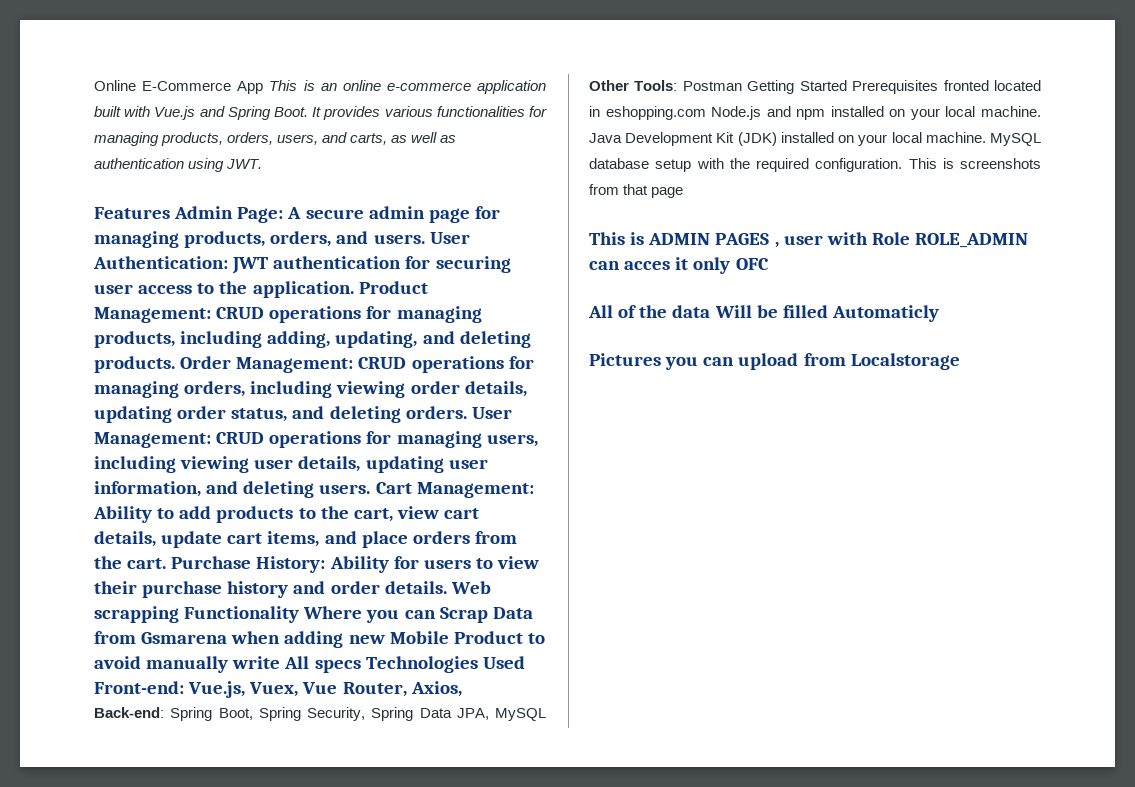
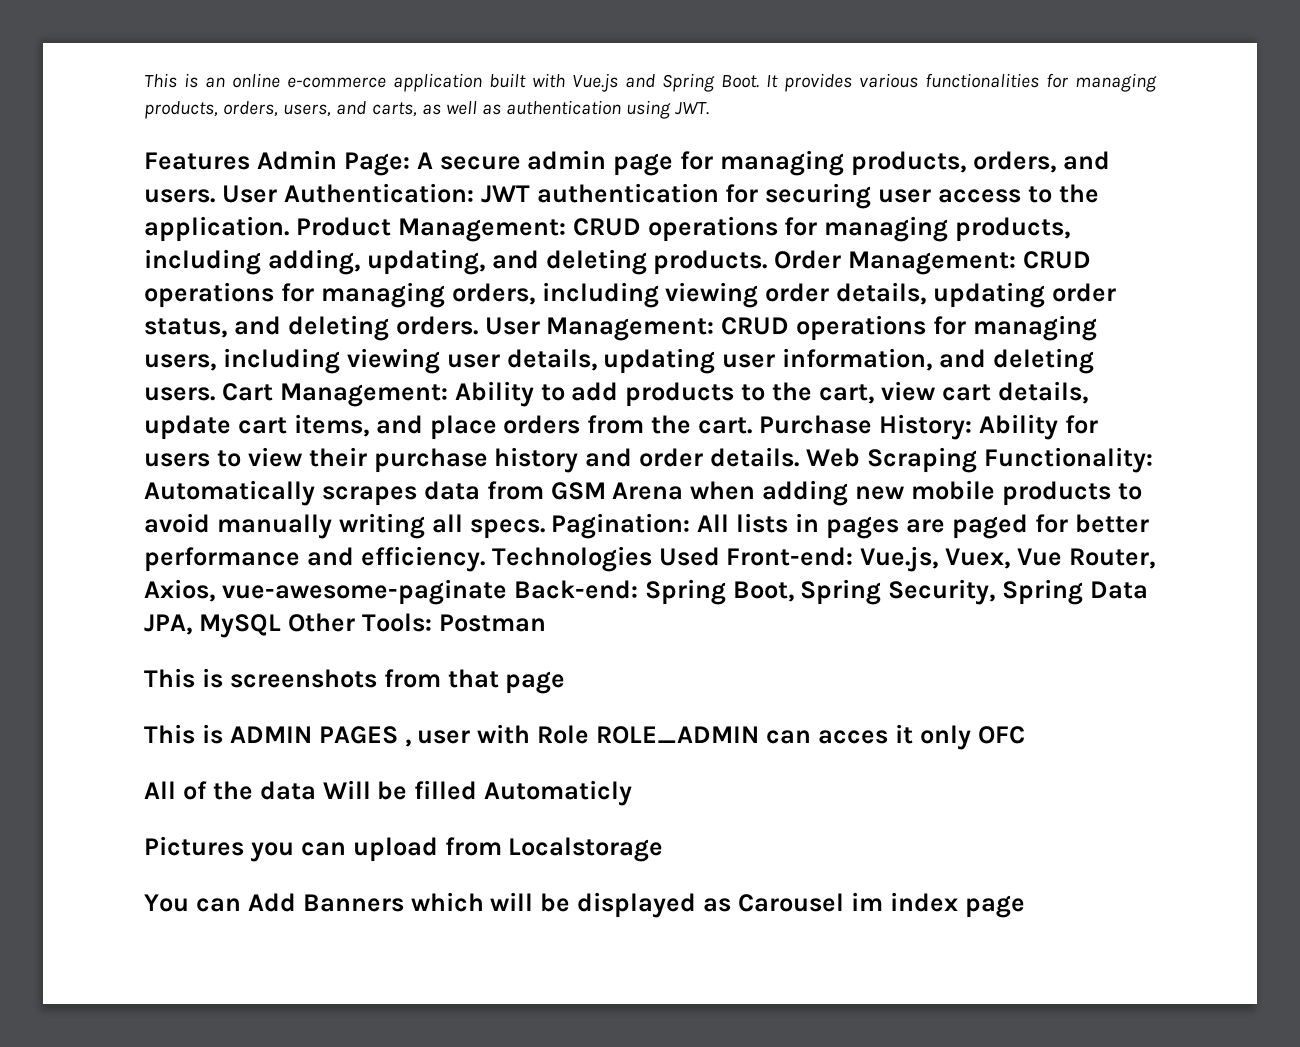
- Online E-Commerce App This is an online e-commerce application built with Vue.js and Spring Boot.
+ This is an online e-commerce application built with Vue.js and Spring Boot.
- Web scrapping Functionality Where you can Scrap Data from Gsmarena when adding new Mobile Product to avoid manually write All specs Technologies Used Front-end: Vue.js, Vuex, Vue Router, Axios,
- Back-end: Spring Boot, Spring Security, Spring Data JPA, MySQL Other Tools: Postman Getting Started Prerequisites fronted located in eshopping.com Node.js and npm installed on your local machine. Java Development Kit (JDK) installed on your local machine. MySQL database setup with the required configuration. This is screenshots from that page
+ Web Scraping Functionality: Automatically scrapes data from GSM Arena when adding new mobile products to avoid manually writing all specs. Pagination: All lists in pages are paged for better performance and efficiency. Technologies Used Front-end: Vue.js, Vuex, Vue Router, Axios, vue-awesome-paginate Back-end: Spring Boot, Spring Security, Spring Data JPA, MySQL Other Tools: Postman
+ This is screenshots from that page
+ You can Add Banners which will be displayed as Carousel im index page

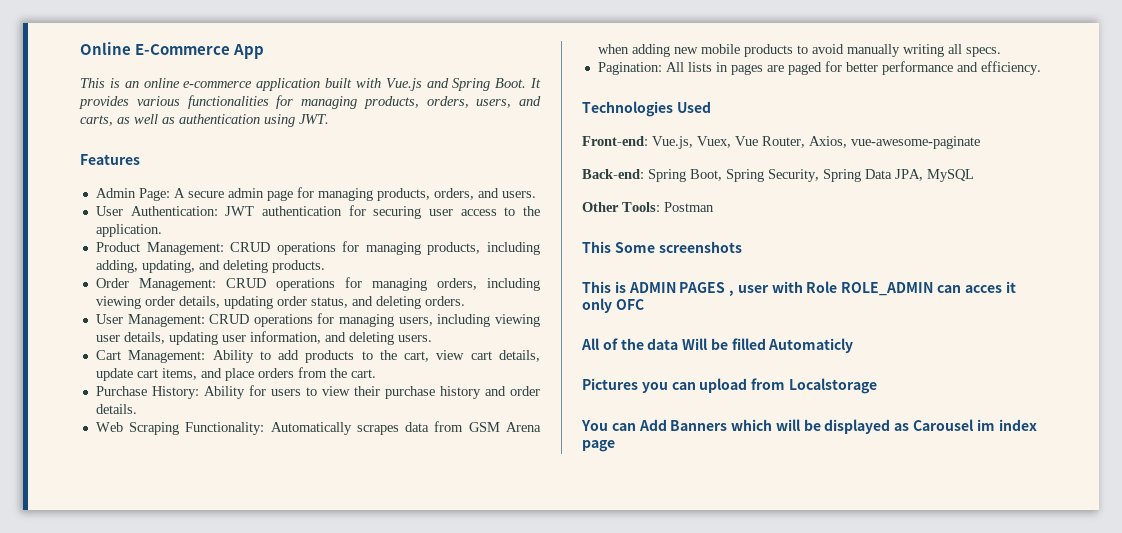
+ Online E-Commerce App
- Features Admin Page:
+ Features
+ Admin Page:
- A secure admin page for managing products, orders, and users. User Authentication:
+ A secure admin page for managing products, orders, and users.
+ User Authentication:
- JWT authentication for securing user access to the application. Product Management:
+ JWT authentication for securing user access to the application.
+ Product Management:
- CRUD operations for managing products, including adding, updating, and deleting products. Order Management:
+ CRUD operations for managing products, including adding, updating, and deleting products.
+ Order Management:
- CRUD operations for managing orders, including viewing order details, updating order status, and deleting orders. User Management:
+ CRUD operations for managing orders, including viewing order details, updating order status, and deleting orders.
+ User Management:
- CRUD operations for managing users, including viewing user details, updating user information, and deleting users. Cart Management:
+ CRUD operations for managing users, including viewing user details, updating user information, and deleting users.
+ Cart Management:
- Ability to add products to the cart, view cart details, update cart items, and place orders from the cart. Purchase History:
+ Ability to add products to the cart, view cart details, update cart items, and place orders from the cart.
+ Purchase History:
- Ability for users to view their purchase history and order details. Web Scraping Functionality:
+ Ability for users to view their purchase history and order details.
+ Web Scraping Functionality:
- Automatically scrapes data from GSM Arena when adding new mobile products to avoid manually writing all specs. Pagination:
+ Automatically scrapes data from GSM Arena when adding new mobile products to avoid manually writing all specs.
+ Pagination:
- All lists in pages are paged for better performance and efficiency. Technologies Used Front-end:
+ All lists in pages are paged for better performance and efficiency.
+ Technologies Used
+ Front-end:
- Vue.js, Vuex, Vue Router, Axios, vue-awesome-paginate Back-end:
+ Vue.js, Vuex, Vue Router, Axios, vue-awesome-paginate
+ Back-end:
- Spring Boot, Spring Security, Spring Data JPA, MySQL Other Tools:
+ Spring Boot, Spring Security, Spring Data JPA, MySQL
+ Other Tools:
- This is screenshots from that page
+ This Some screenshots

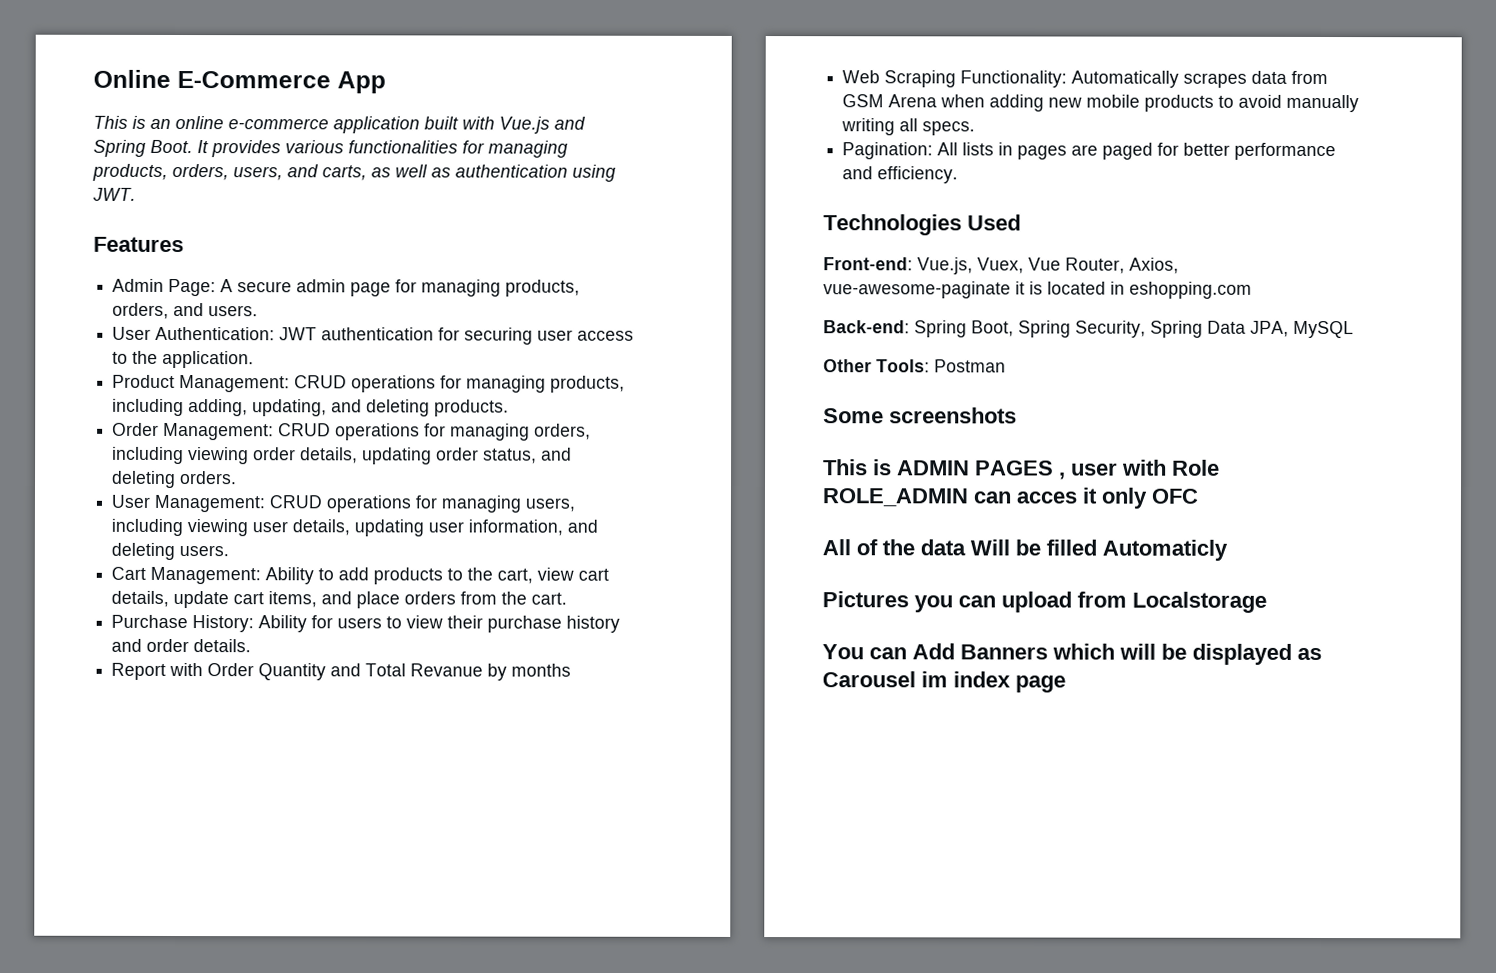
+ Report with Order Quantity and Total Revanue by months
- Front-end: Vue.js, Vuex, Vue Router, Axios, vue-awesome-paginate
+ Front-end: Vue.js, Vuex, Vue Router, Axios, vue-awesome-paginate it is located in eshopping.com
- This Some screenshots
+ Some screenshots

